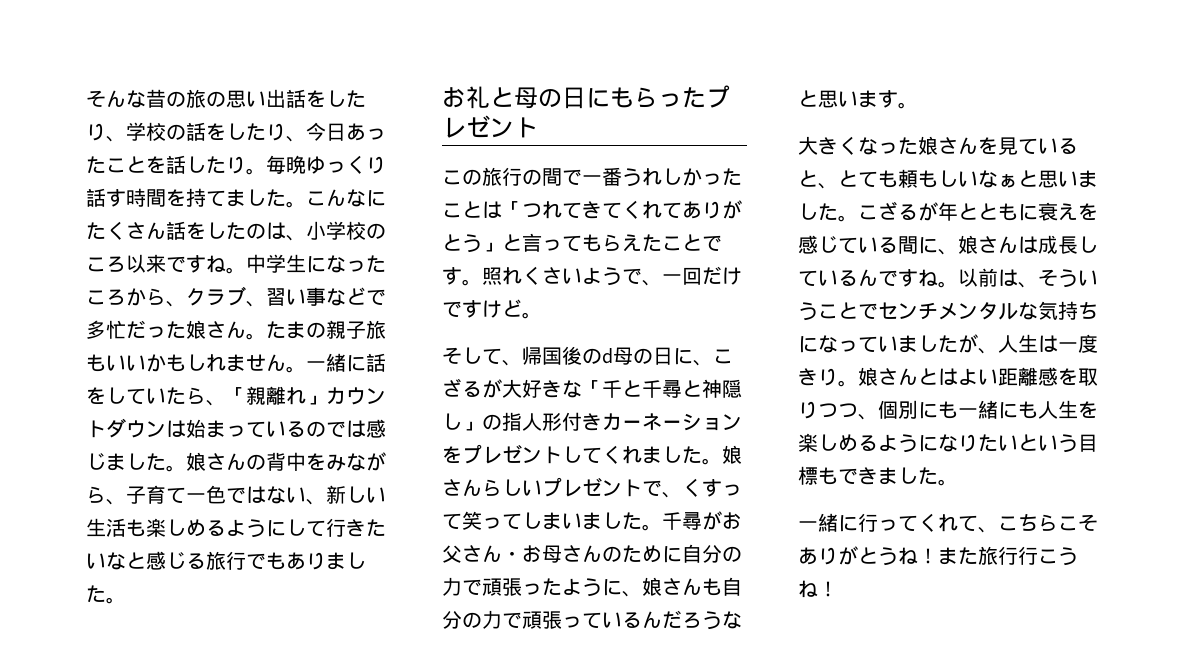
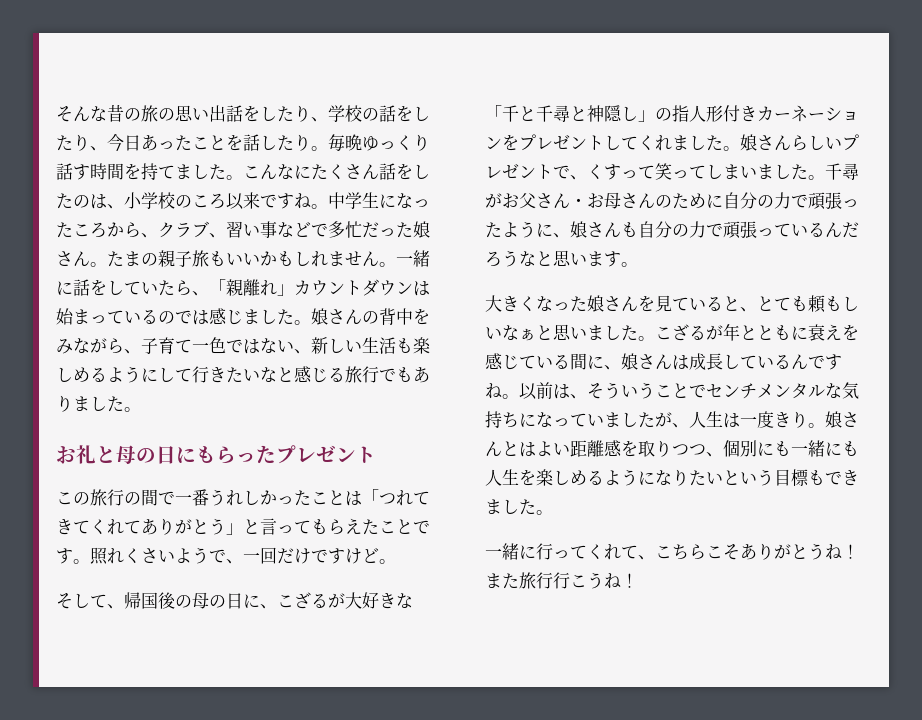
- そして、帰国後のd母の日に、こざるが大好きな「千と千尋と神隠し」の指人形付きカーネーションをプレゼントしてくれました。
+ そして、帰国後の母の日に、こざるが大好きな「千と千尋と神隠し」の指人形付きカーネーションをプレゼントしてくれました。

